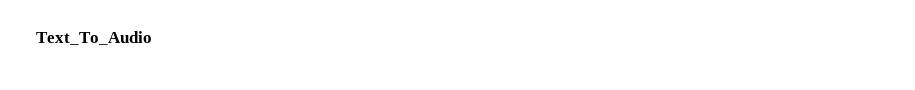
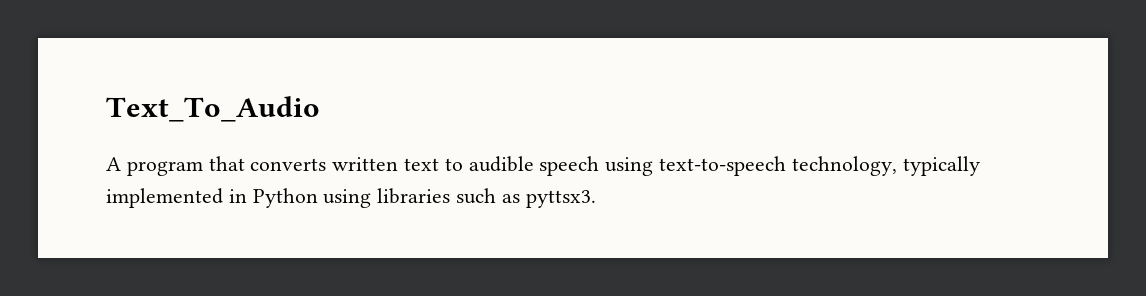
+ A program that converts written text to audible speech using text-to-speech technology, typically implemented in Python using libraries such as pyttsx3.

